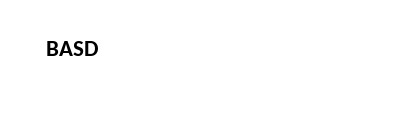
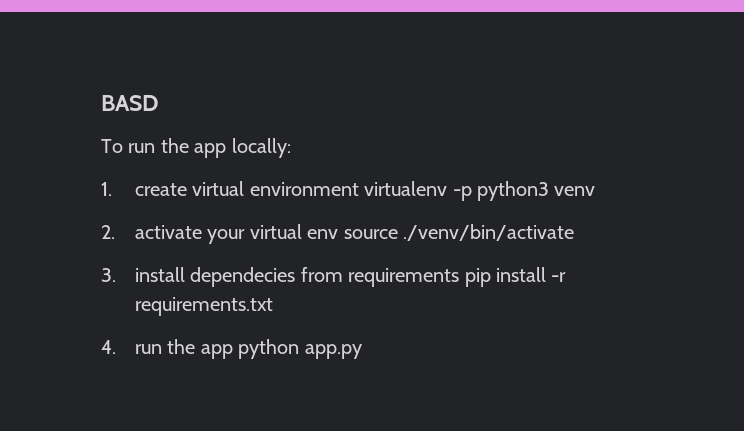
+ To run the app locally:
+ 1. create virtual environment virtualenv -p python3 venv
+ 2. activate your virtual env source ./venv/bin/activate
+ 3. install dependecies from requirements pip install -r requirements.txt
+ 4. run the app python app.py

